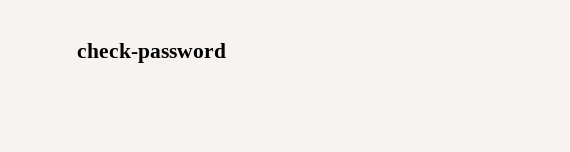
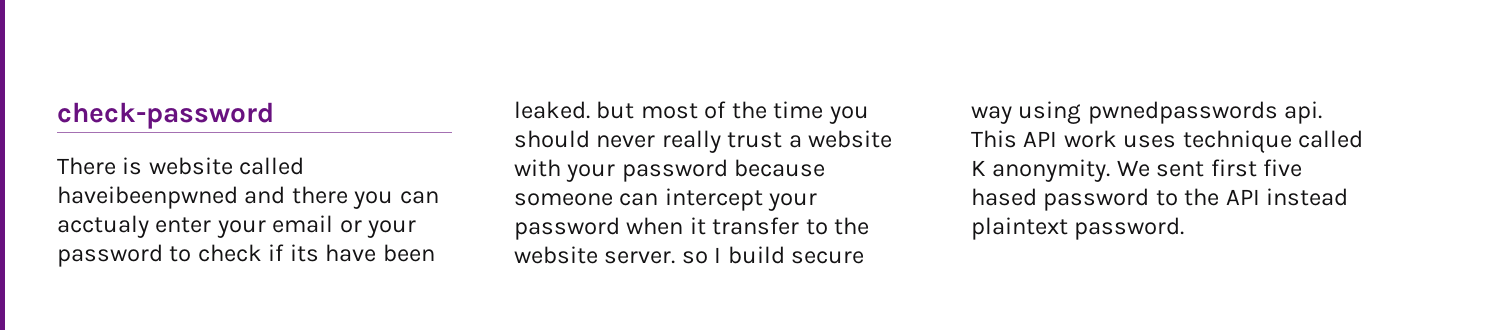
+ There is website called haveibeenpwned and there you can acctualy enter your email or your password to check if its have been leaked. but most of the time you should never really trust a website with your password because someone can intercept your password when it transfer to the website server. so I build secure way using pwnedpasswords api. This API work uses technique called K anonymity. We sent first five hased password to the API instead plaintext password.

